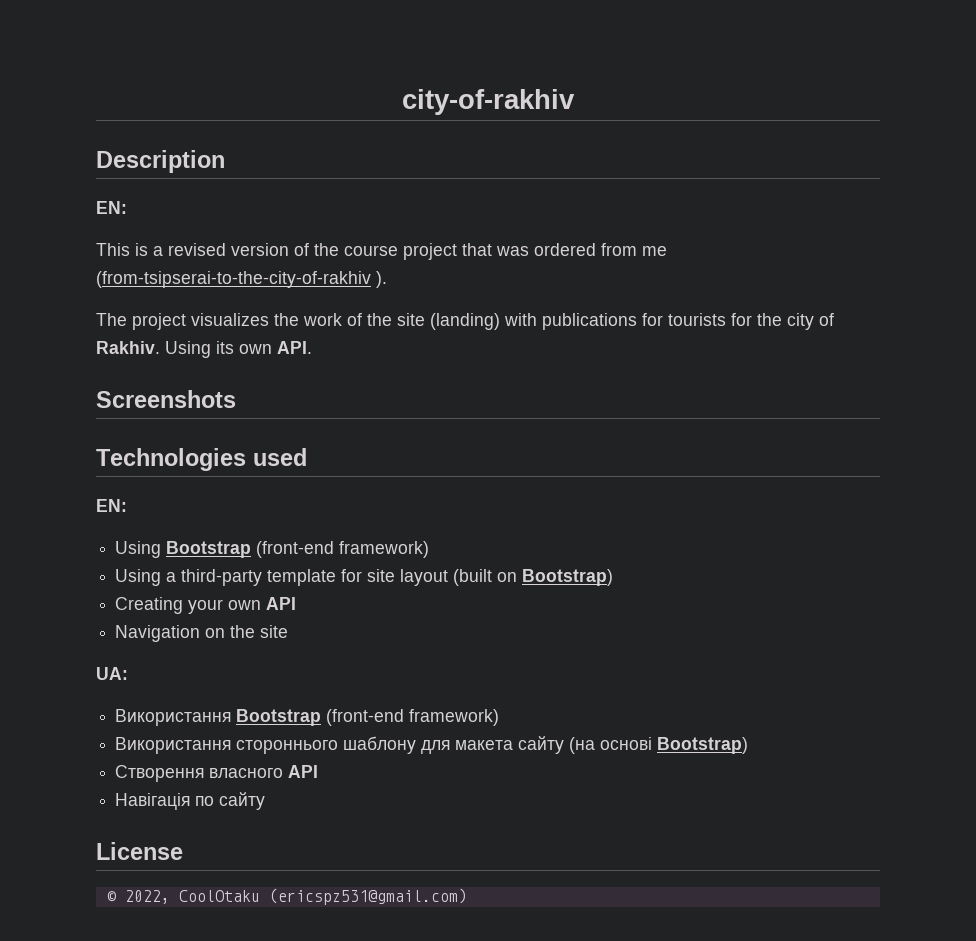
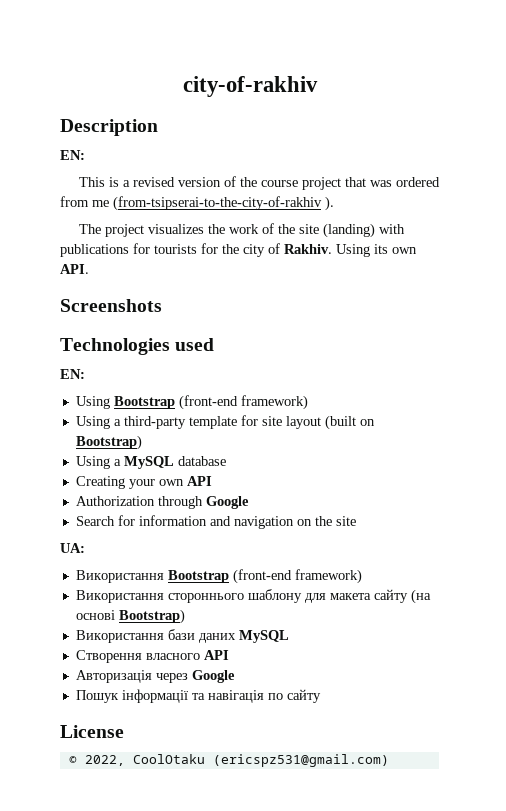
+ Using a MySQL database
- Navigation on the site
+ Authorization through Google
+ Search for information and navigation on the site
+ Використання бази даних MySQL
- Навігація по сайту
+ Авторизація через Google
+ Пошук інформації та навігація по сайту

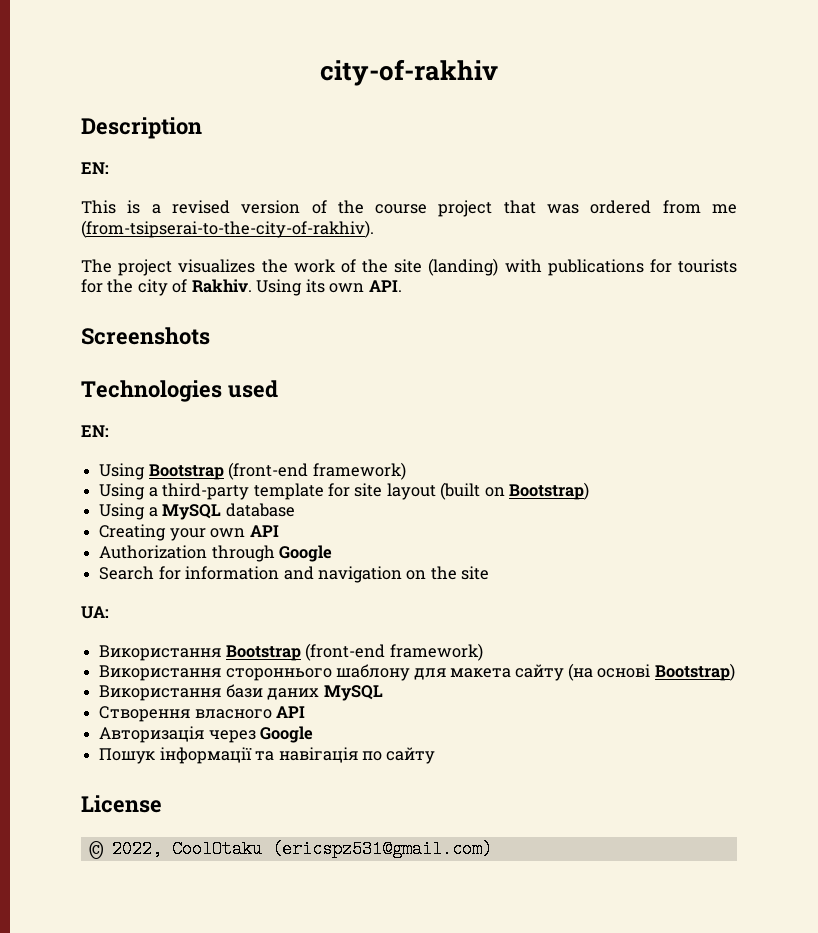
- This is a revised version of the course project that was ordered from me (from-tsipserai-to-the-city-of-rakhiv ).
+ This is a revised version of the course project that was ordered from me (from-tsipserai-to-the-city-of-rakhiv).

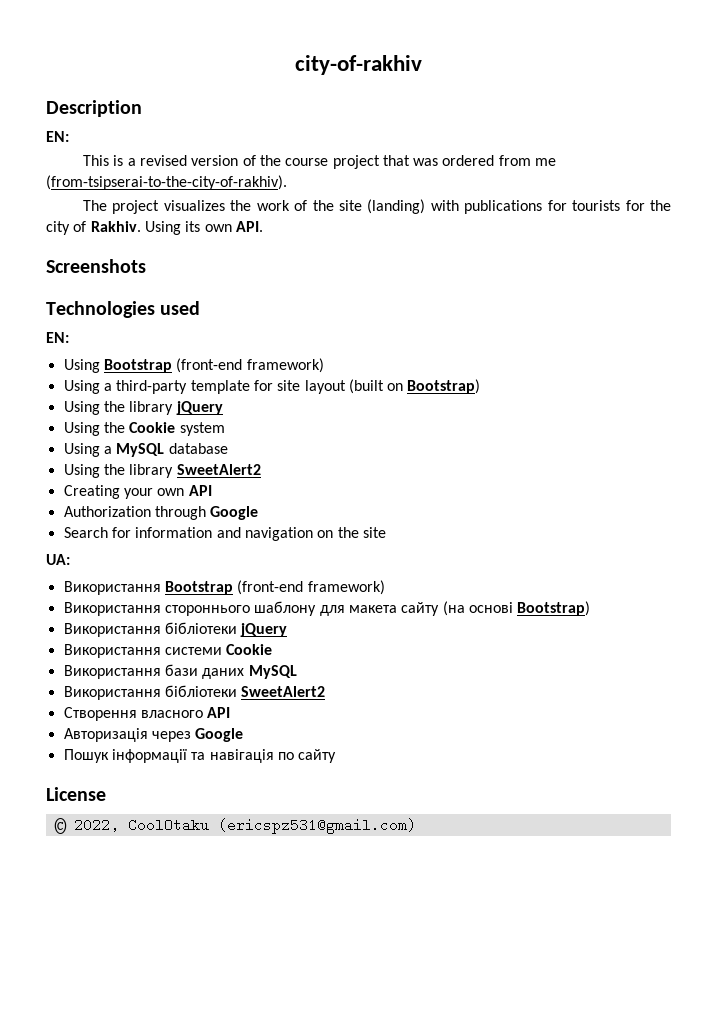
+ Using the library jQuery
+ Using the Cookie system
+ Using the library SweetAlert2
+ Використання бібліотеки jQuery
+ Використання системи Cookie
+ Використання бібліотеки SweetAlert2

